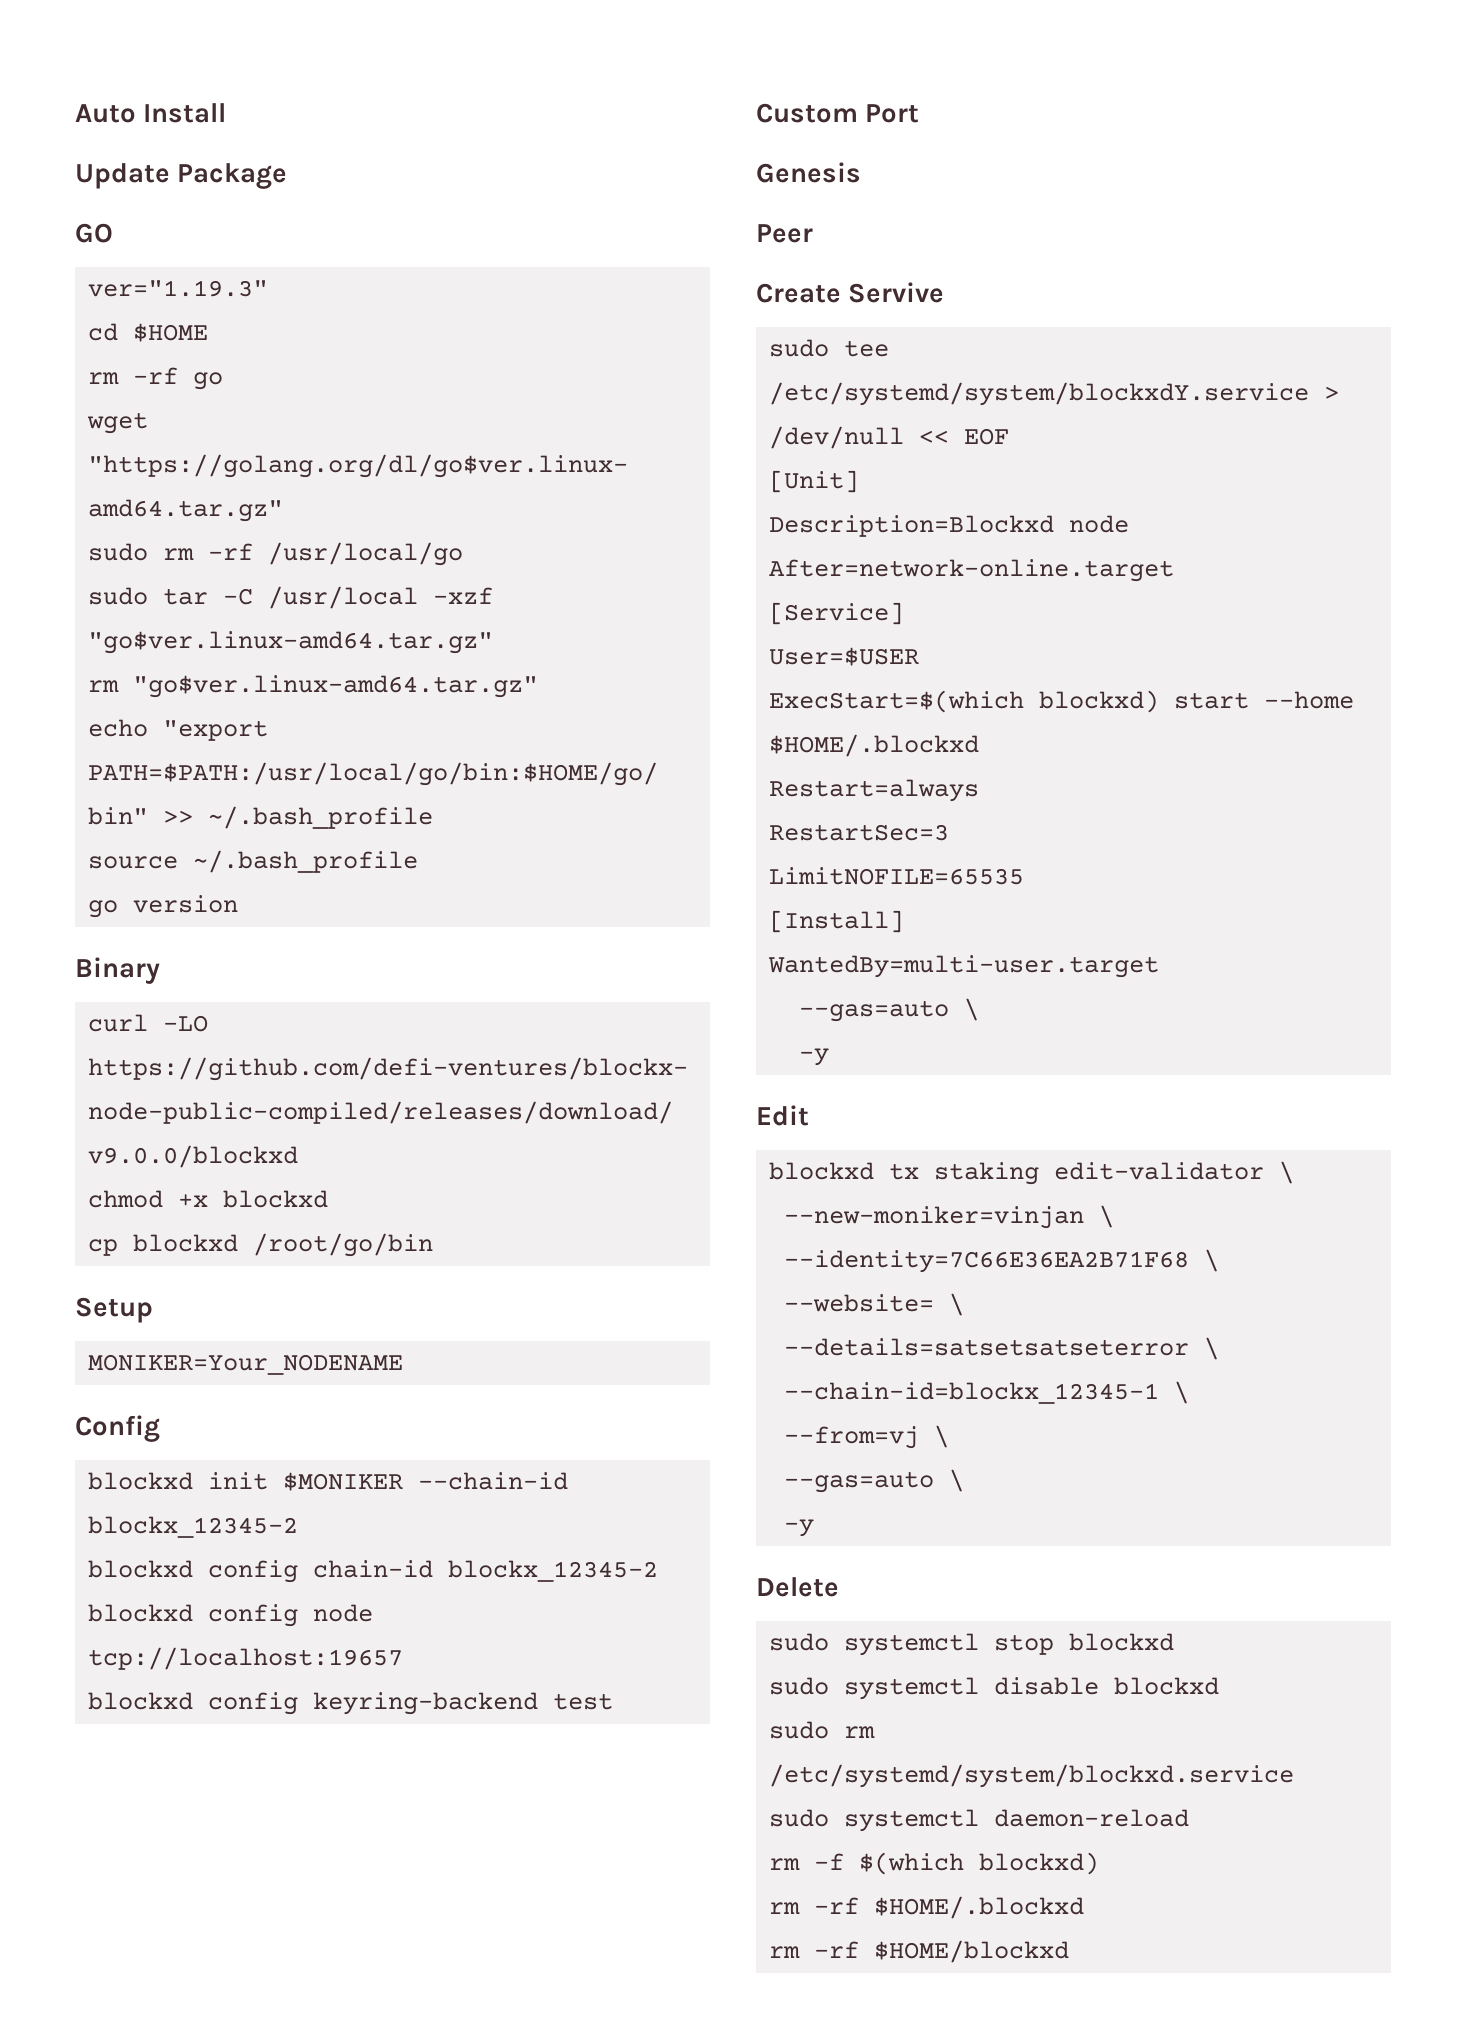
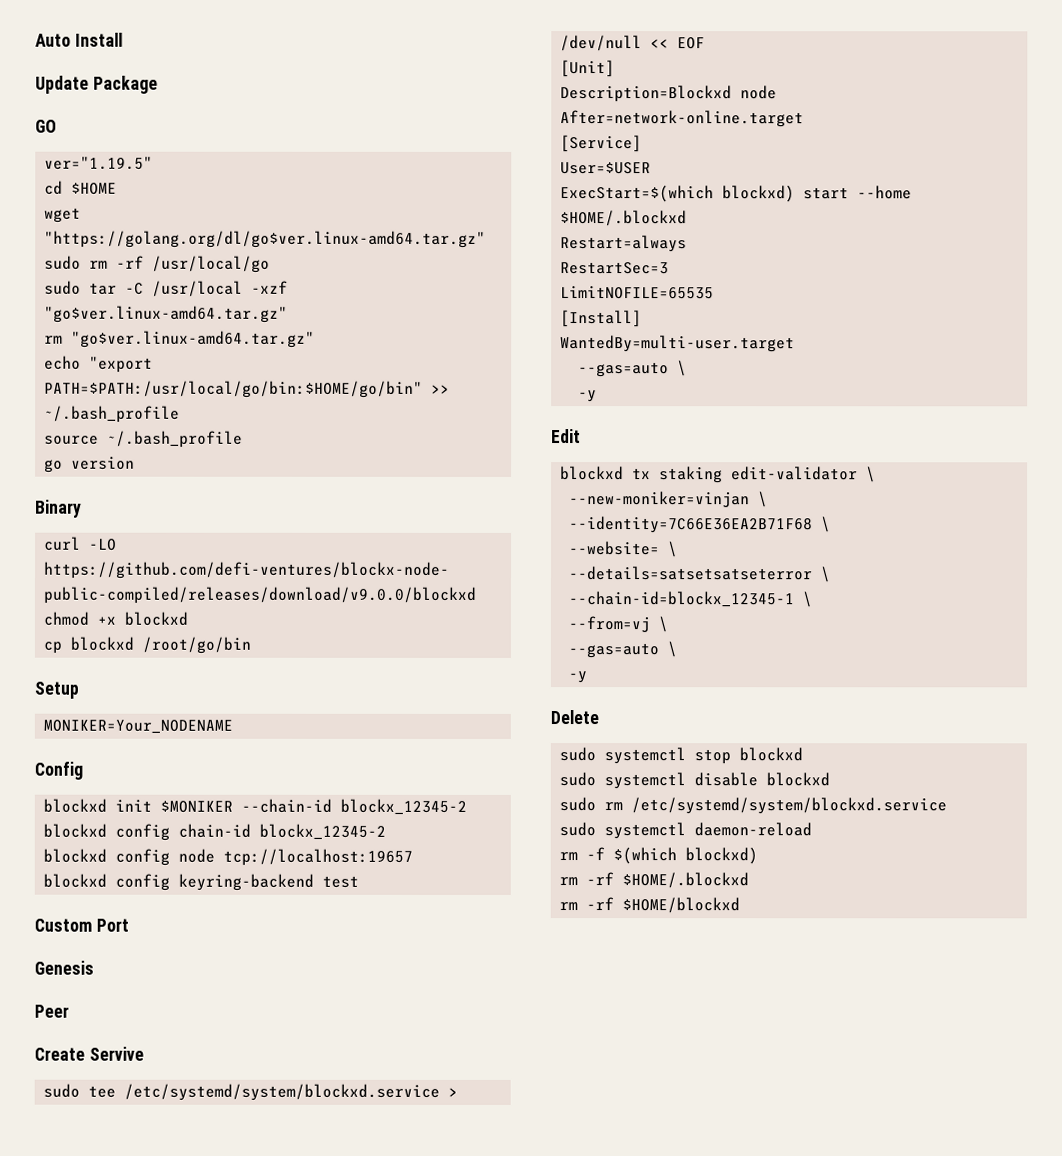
- ver="1.19.3"
+ ver="1.19.5"
- rm -rf go
- sudo tee /etc/systemd/system/blockxdY.service > /dev/null << EOF
+ sudo tee /etc/systemd/system/blockxd.service > /dev/null << EOF

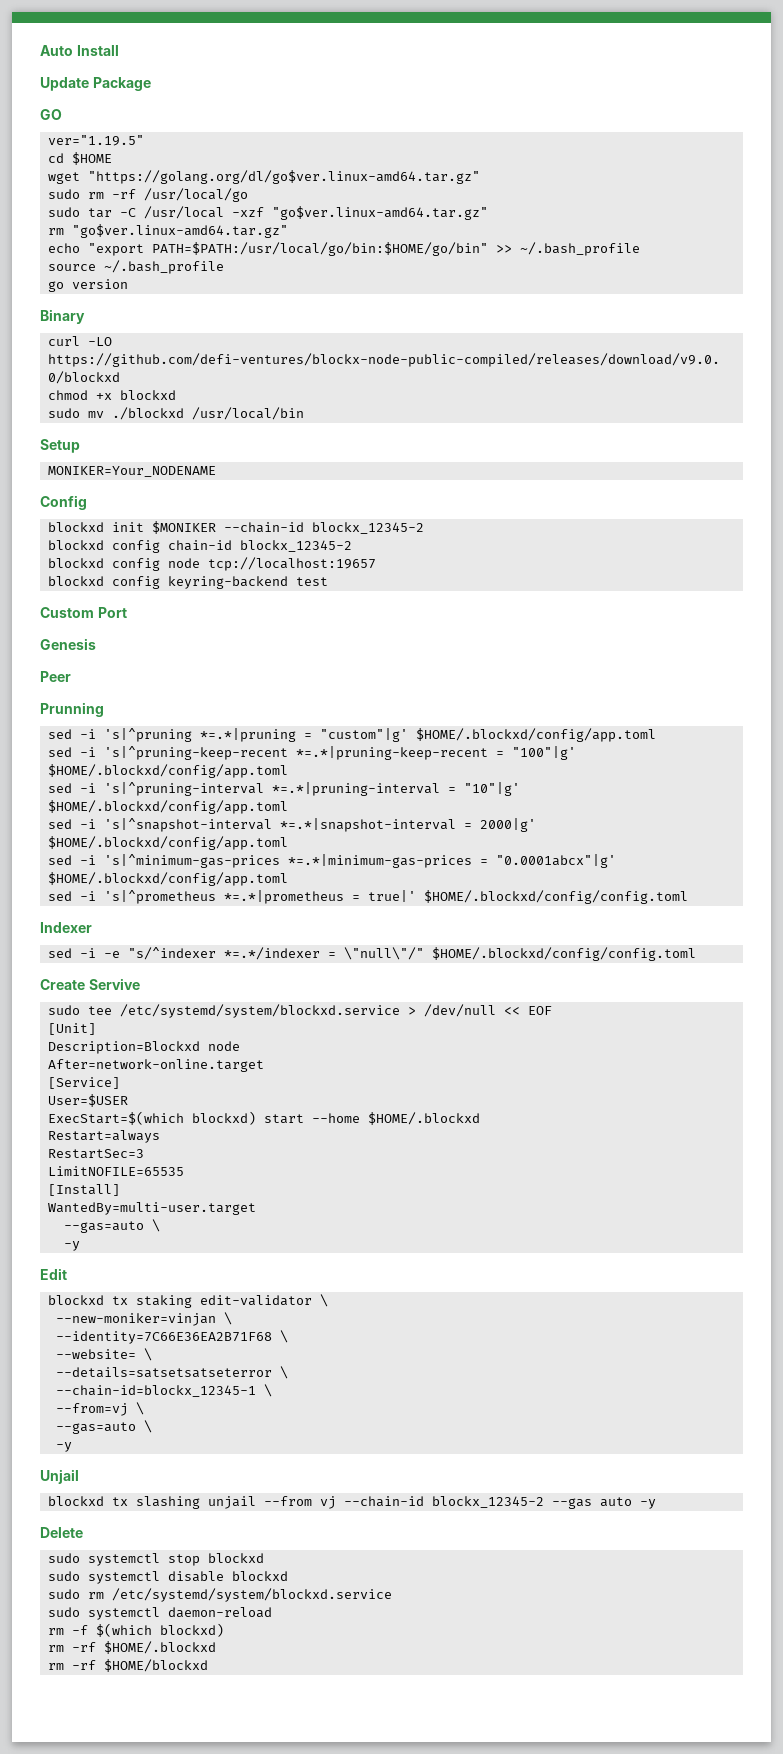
- cp blockxd /root/go/bin
+ sudo mv ./blockxd /usr/local/bin
+ Prunning
+ sed -i 's|^pruning *=.*|pruning = "custom"|g' $HOME/.blockxd/config/app.toml
+ sed -i 's|^pruning-keep-recent *=.*|pruning-keep-recent = "100"|g' $HOME/.blockxd/config/app.toml
+ sed -i 's|^pruning-interval *=.*|pruning-interval = "10"|g' $HOME/.blockxd/config/app.toml
+ sed -i 's|^snapshot-interval *=.*|snapshot-interval = 2000|g' $HOME/.blockxd/config/app.toml
+ sed -i 's|^minimum-gas-prices *=.*|minimum-gas-prices = "0.0001abcx"|g' $HOME/.blockxd/config/app.toml
+ sed -i 's|^prometheus *=.*|prometheus = true|' $HOME/.blockxd/config/config.toml
+ Indexer
+ sed -i -e "s/^indexer *=.*/indexer = \"null\"/" $HOME/.blockxd/config/config.toml
+ Unjail
+ blockxd tx slashing unjail --from vj --chain-id blockx_12345-2 --gas auto -y

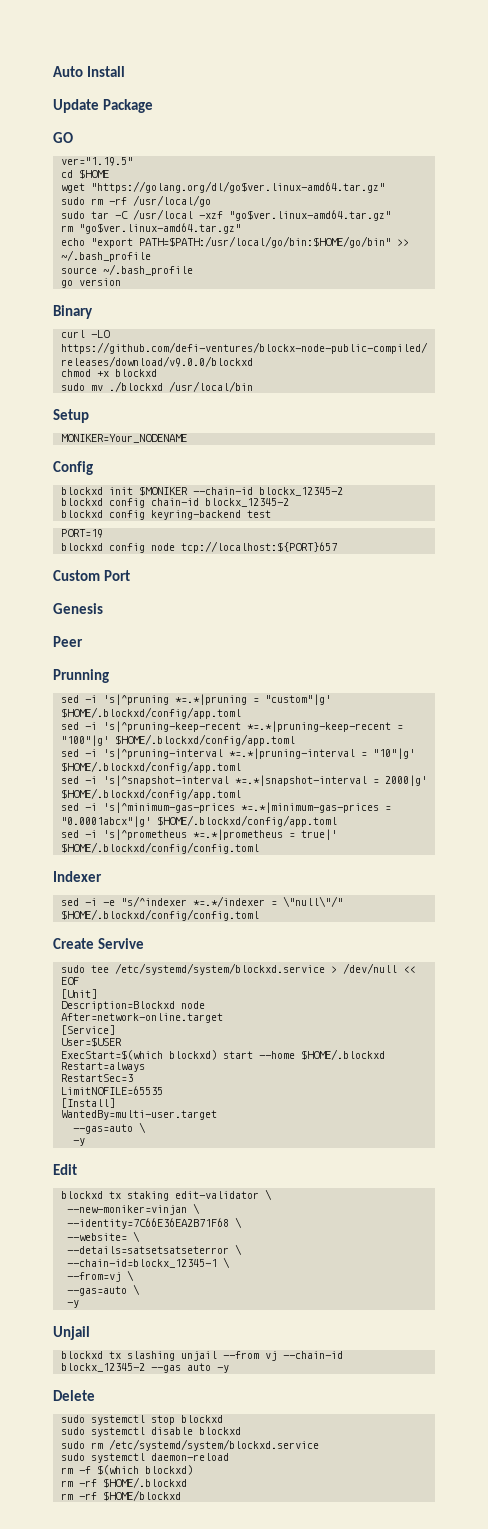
- blockxd config node tcp://localhost:19657
  blockxd config keyring-backend test
+ PORT=19
+ blockxd config node tcp://localhost:${PORT}657

